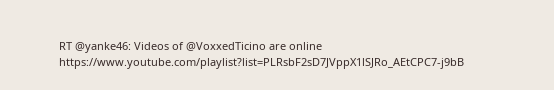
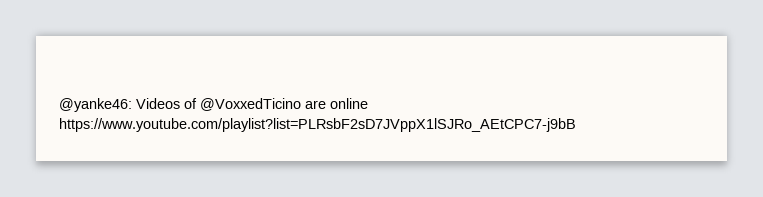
- RT @yanke46: Videos of @VoxxedTicino are online https://www.youtube.com/playlist?list=PLRsbF2sD7JVppX1lSJRo_AEtCPC7-j9bB
+ @yanke46: Videos of @VoxxedTicino are online https://www.youtube.com/playlist?list=PLRsbF2sD7JVppX1lSJRo_AEtCPC7-j9bB

